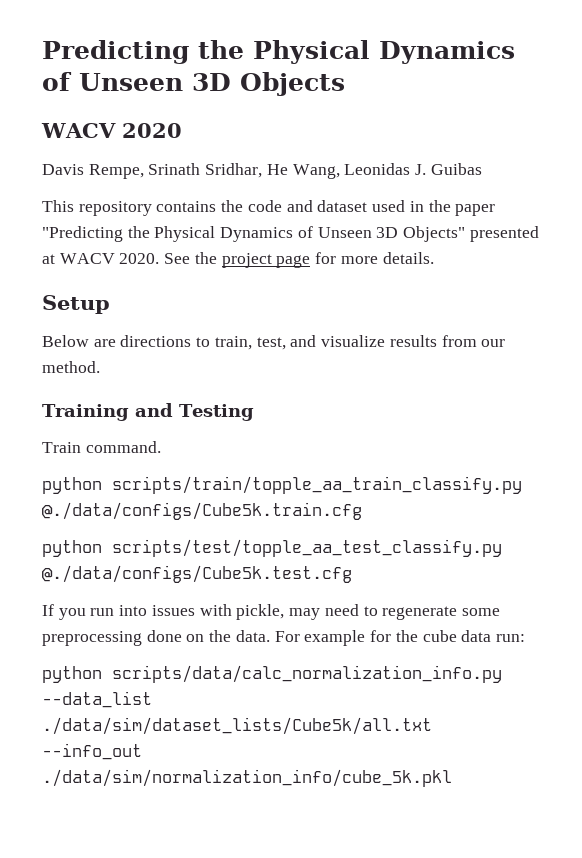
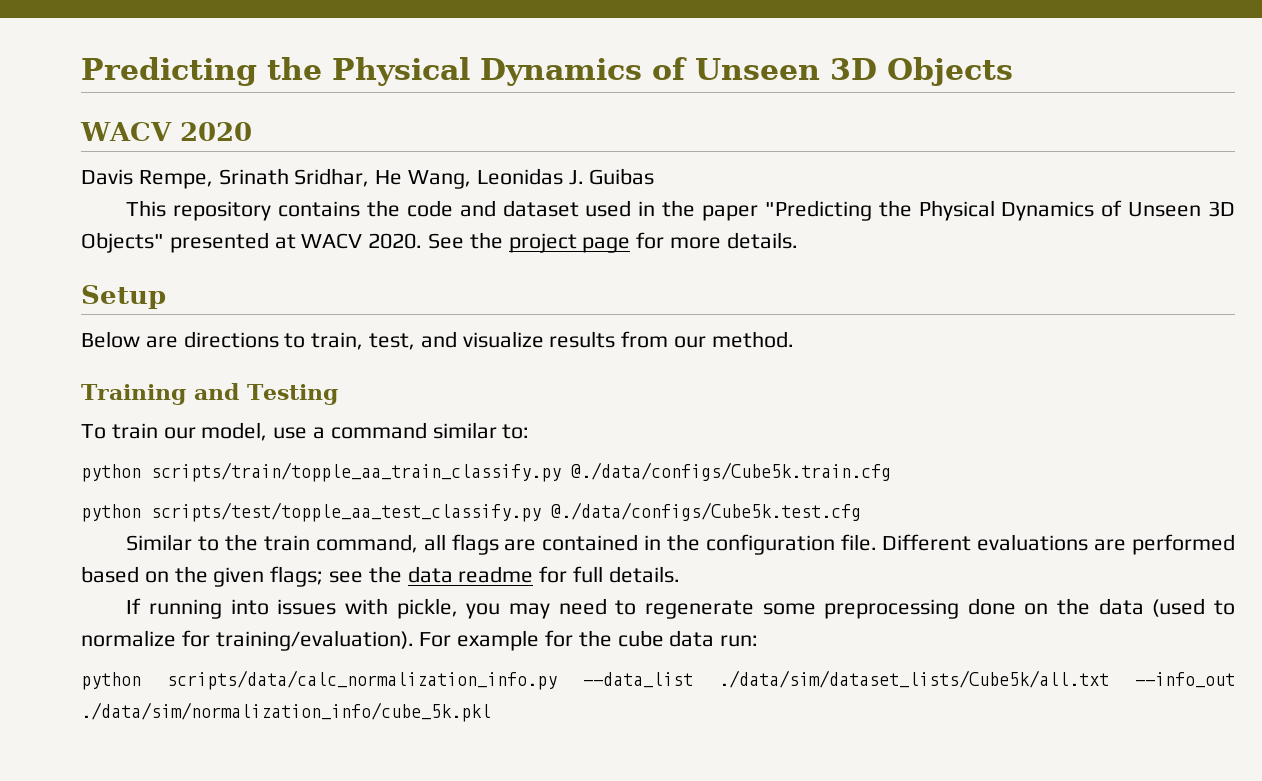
- Train command.
+ To train our model, use a command similar to:
+ Similar to the train command, all flags are contained in the configuration file. Different evaluations are performed based on the given flags; see the data readme for full details.
- If you run into issues with pickle, may need to regenerate some preprocessing done on the data.
+ If running into issues with pickle, you may need to regenerate some preprocessing done on the data (used to normalize for training/evaluation).

